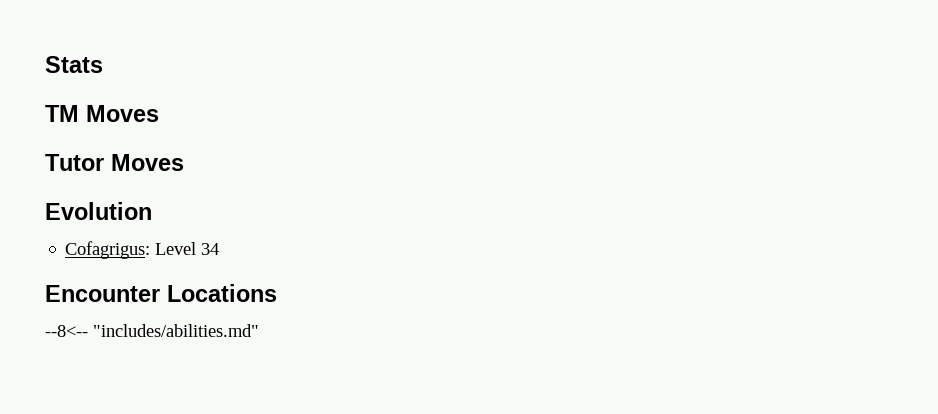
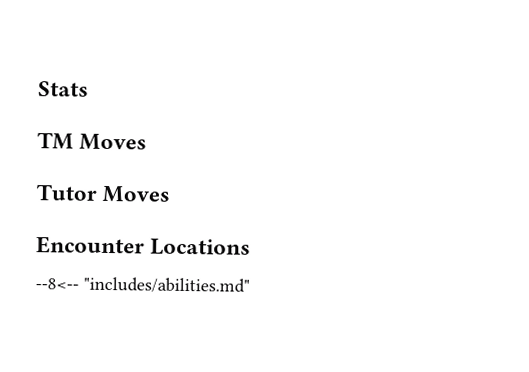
- Evolution
- Cofagrigus: Level 34

